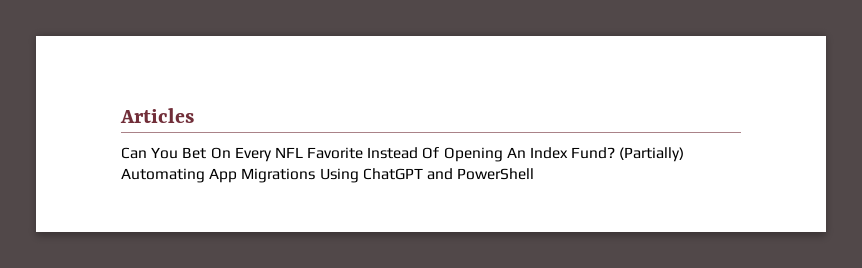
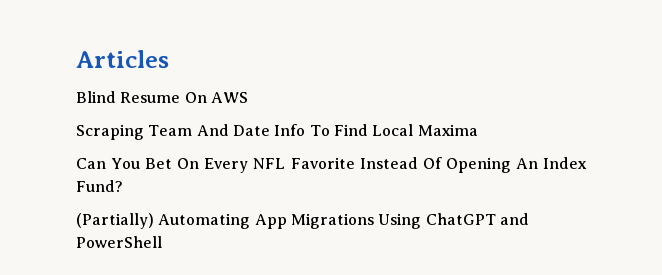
+ Blind Resume On AWS
+ Scraping Team And Date Info To Find Local Maxima
- Can You Bet On Every NFL Favorite Instead Of Opening An Index Fund? (Partially) Automating App Migrations Using ChatGPT and PowerShell
+ Can You Bet On Every NFL Favorite Instead Of Opening An Index Fund?
+ (Partially) Automating App Migrations Using ChatGPT and PowerShell

